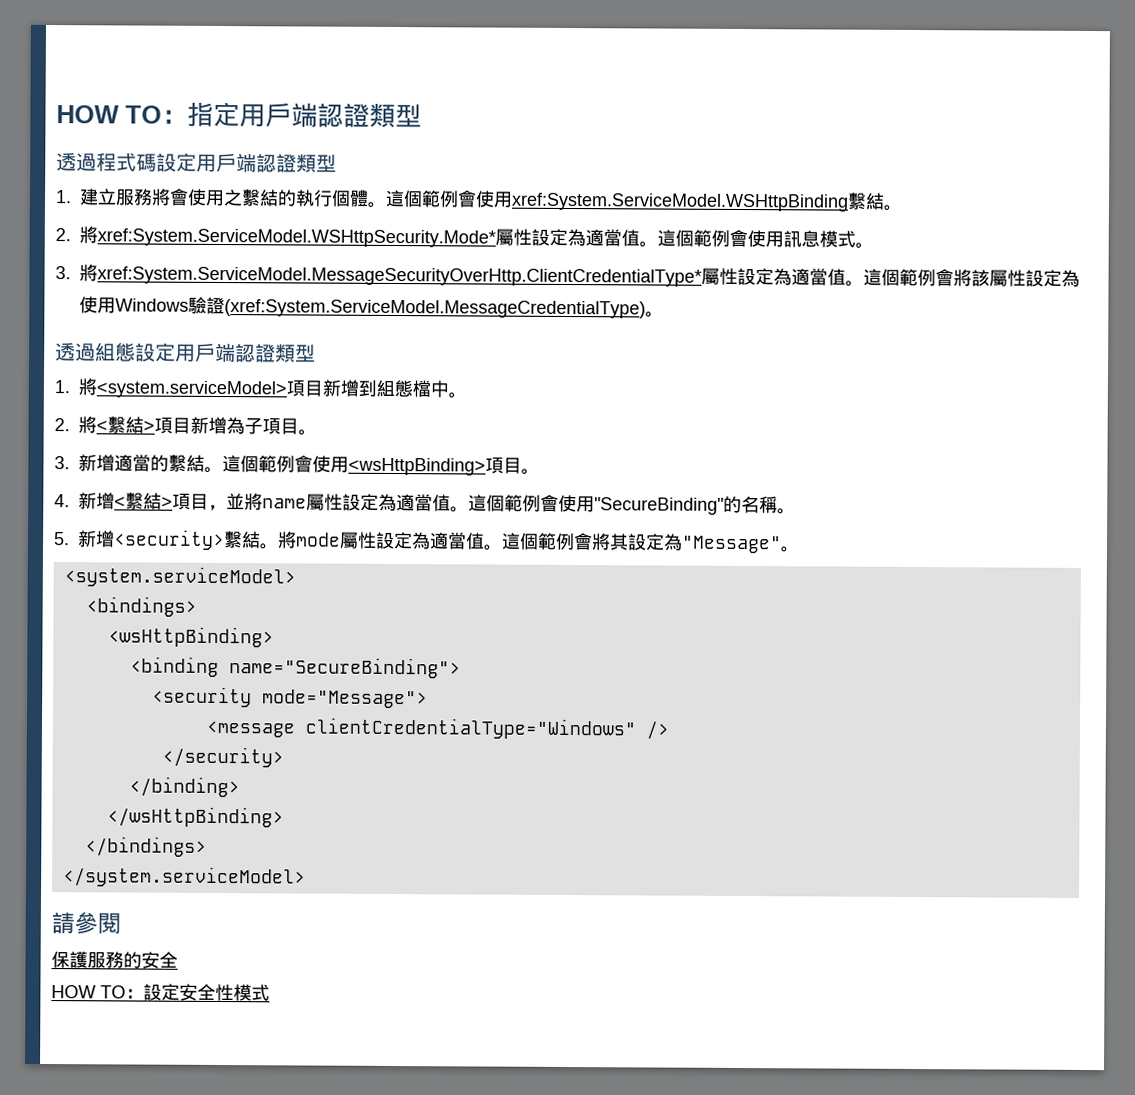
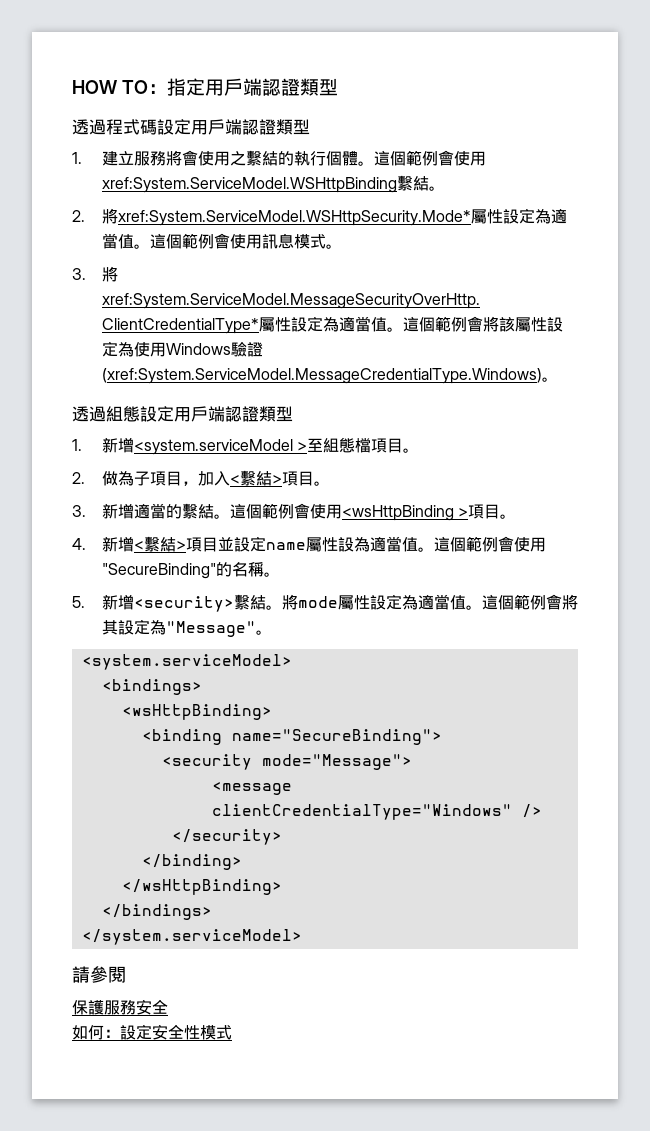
- 這個範例會將該屬性設定為使用Windows驗證(xref:System.ServiceModel.MessageCredentialType)。
+ 這個範例會將該屬性設定為使用Windows驗證(xref:System.ServiceModel.MessageCredentialType.Windows)。
- 1.將<system.serviceModel>項目新增到組態檔中。
- 2.將<繫結>項目新增為子項目。
+ 1.新增<system.serviceModel >至組態檔項目。
+ 2.做為子項目，加入<繫結>項目。
- 這個範例會使用<wsHttpBinding>項目。
+ 這個範例會使用<wsHttpBinding >項目。
- 4.新增<繫結>項目，並將name屬性設定為適當值。
+ 4.新增<繫結>項目並設定name屬性設為適當值。
- 保護服務的安全
+ 保護服務安全
- HOW TO：設定安全性模式
+ 如何：設定安全性模式

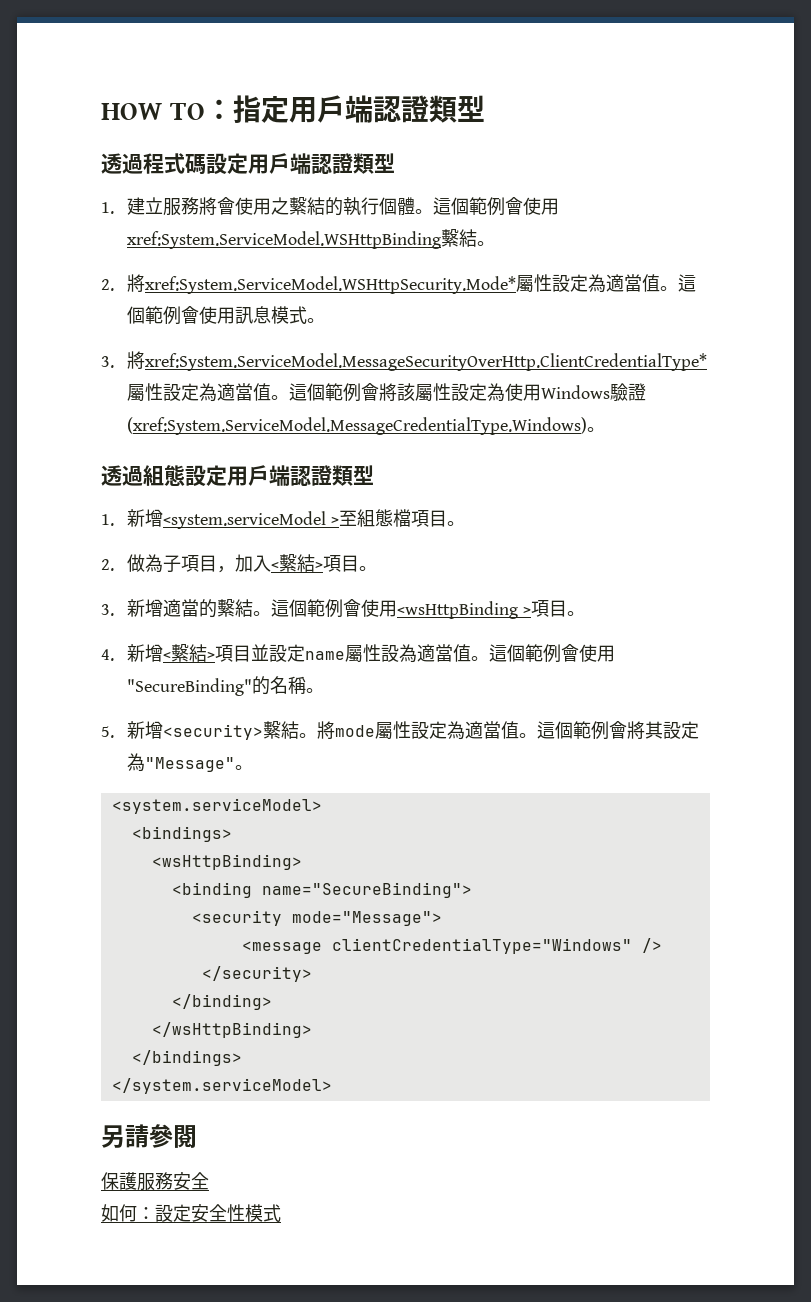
- 請參閱
+ 另請參閱

